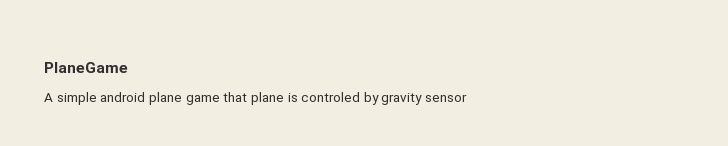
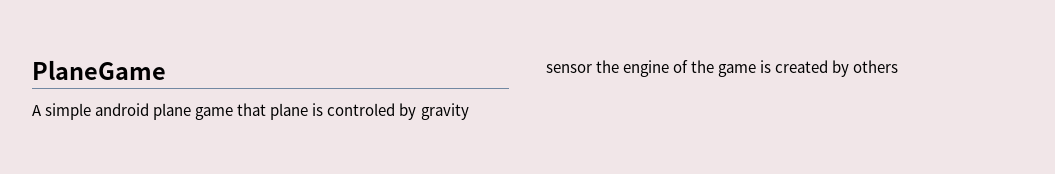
- A simple android plane game that plane is controled by gravity sensor
+ A simple android plane game that plane is controled by gravity sensor the engine of the game is created by others

